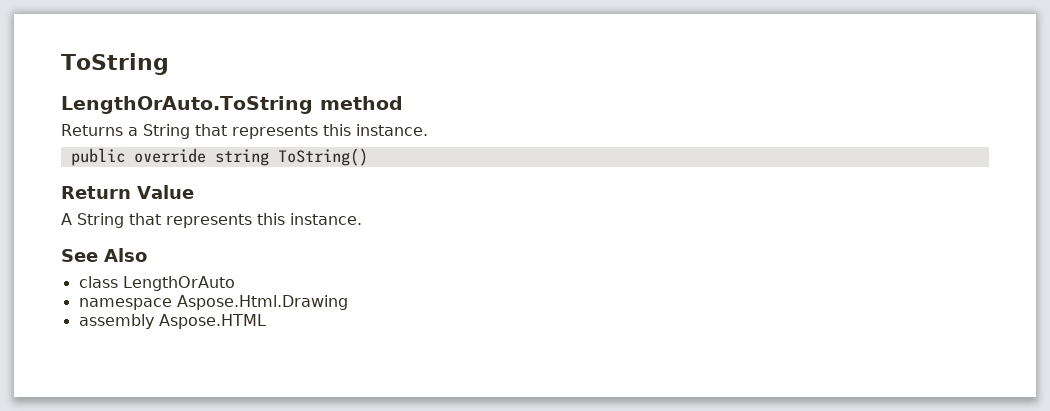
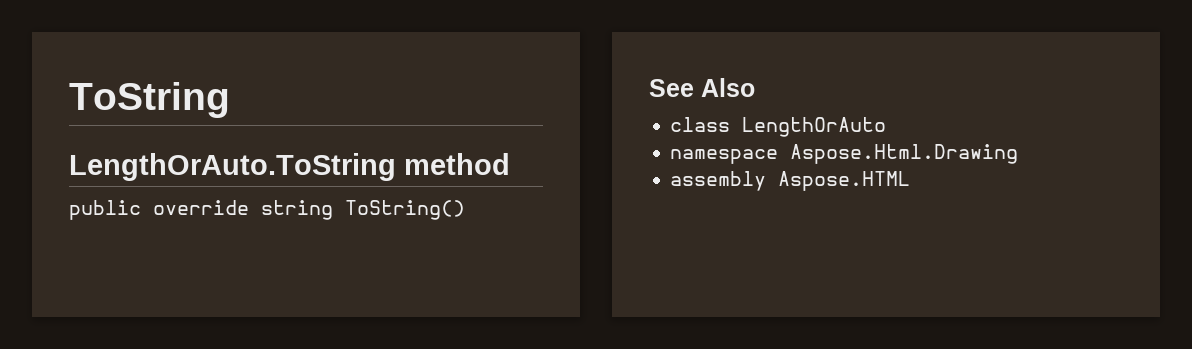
- Returns a String that represents this instance.
  public override string ToString()
- Return Value
- A String that represents this instance.

